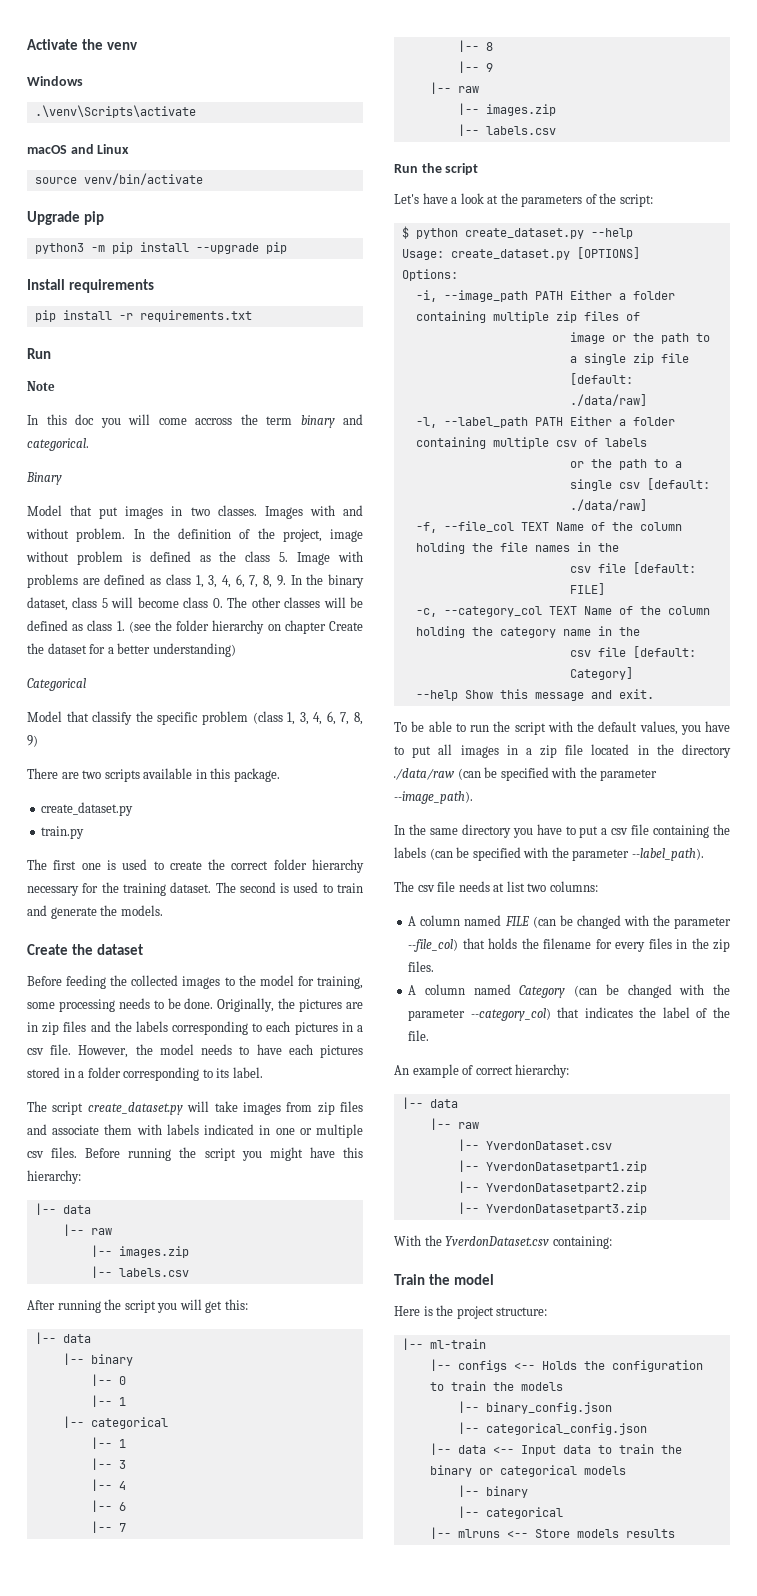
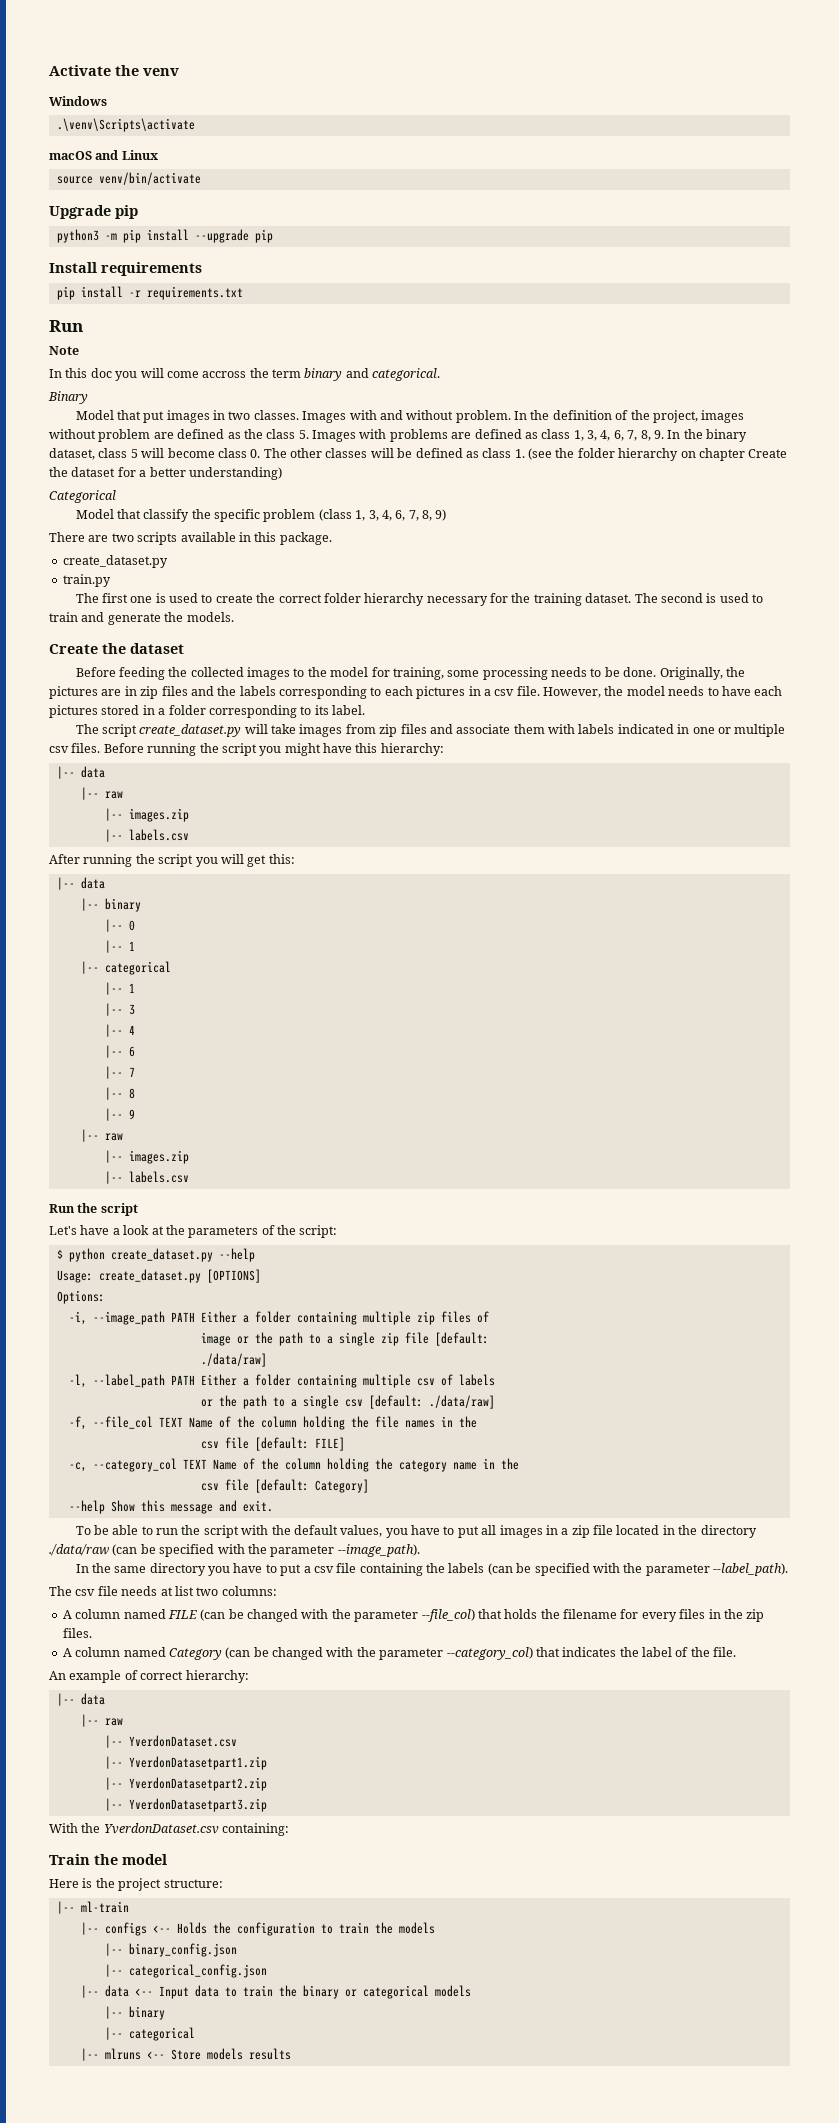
- In the definition of the project, image without problem is defined as the class 5. Image with problems are defined as class 1, 3, 4, 6, 7, 8, 9. In the binary dataset, class 5 will become class 0. The other classes will be defined as class 1. (see the folder hierarchy on chapter Create the dataset for a better understanding)
+ In the definition of the project, images without problem are defined as the class 5. Images with problems are defined as class 1, 3, 4, 6, 7, 8, 9. In the binary dataset, class 5 will become class 0. The other classes will be defined as class 1. (see the folder hierarchy on chapter Create the dataset for a better understanding)

